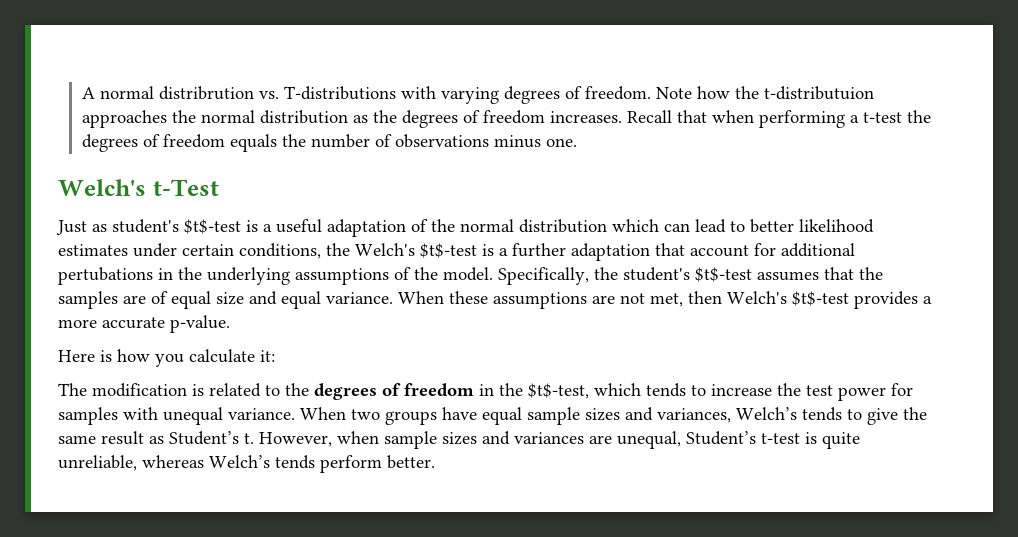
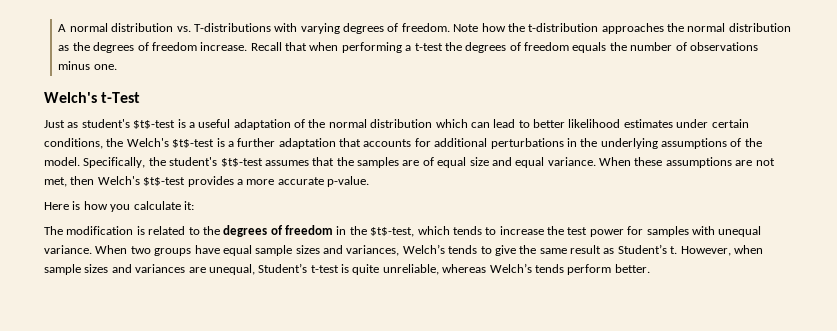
- A normal distribrution vs. T-distributions with varying degrees of freedom.
+ A normal distribution vs. T-distributions with varying degrees of freedom.
- Note how the t-distributuion approaches the normal distribution as the degrees of freedom increases.
+ Note how the t-distribution approaches the normal distribution as the degrees of freedom increase.
- Just as student's $t$-test is a useful adaptation of the normal distribution which can lead to better likelihood estimates under certain conditions, the Welch's $t$-test is a further adaptation that account for additional pertubations in the underlying assumptions of the model.
+ Just as student's $t$-test is a useful adaptation of the normal distribution which can lead to better likelihood estimates under certain conditions, the Welch's $t$-test is a further adaptation that accounts for additional perturbations in the underlying assumptions of the model.

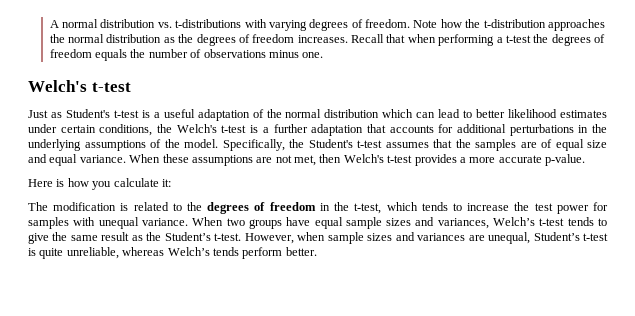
- A normal distribution vs. T-distributions with varying degrees of freedom.
+ A normal distribution vs. t-distributions with varying degrees of freedom.
- Note how the t-distribution approaches the normal distribution as the degrees of freedom increase.
+ Note how the t-distribution approaches the normal distribution as the degrees of freedom increases.
  Recall that when performing a t-test the degrees of freedom equals the number of observations minus one.
- Welch's t-Test
+ Welch's t-test
- Just as student's $t$-test is a useful adaptation of the normal distribution which can lead to better likelihood estimates under certain conditions, the Welch's $t$-test is a further adaptation that accounts for additional perturbations in the underlying assumptions of the model.
+ Just as Student's t-test is a useful adaptation of the normal distribution which can lead to better likelihood estimates under certain conditions, the Welch's t-test is a further adaptation that accounts for additional perturbations in the underlying assumptions of the model.
- Specifically, the student's $t$-test assumes that the samples are of equal size and equal variance.
+ Specifically, the Student's t-test assumes that the samples are of equal size and equal variance.
- When these assumptions are not met, then Welch's $t$-test provides a more accurate p-value.
+ When these assumptions are not met, then Welch's t-test provides a more accurate p-value.
- The modification is related to the degrees of freedom in the $t$-test, which tends to increase the test power for samples with unequal variance.
+ The modification is related to the degrees of freedom in the t-test, which tends to increase the test power for samples with unequal variance.
- When two groups have equal sample sizes and variances, Welch’s tends to give the same result as Student’s t.
+ When two groups have equal sample sizes and variances, Welch’s t-test tends to give the same result as the Student’s t-test.

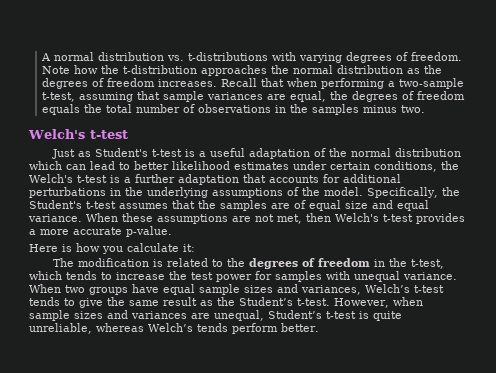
- Recall that when performing a t-test the degrees of freedom equals the number of observations minus one.
+ Recall that when performing a two-sample t-test, assuming that sample variances are equal, the degrees of freedom equals the total number of observations in the samples minus two.

